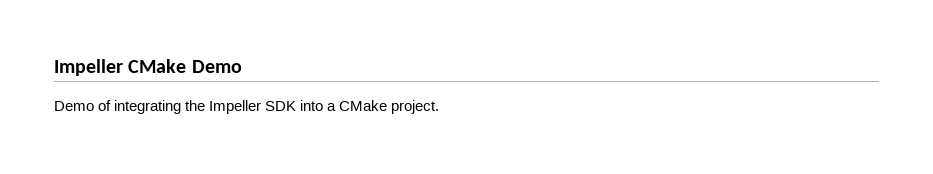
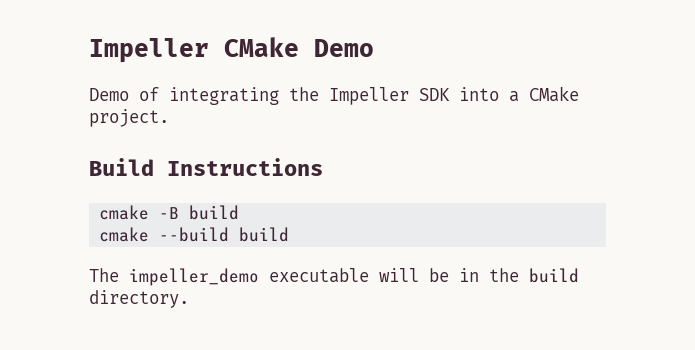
+ Build Instructions
+ cmake -B build
+ cmake --build build
+ The impeller_demo executable will be in the build directory.

